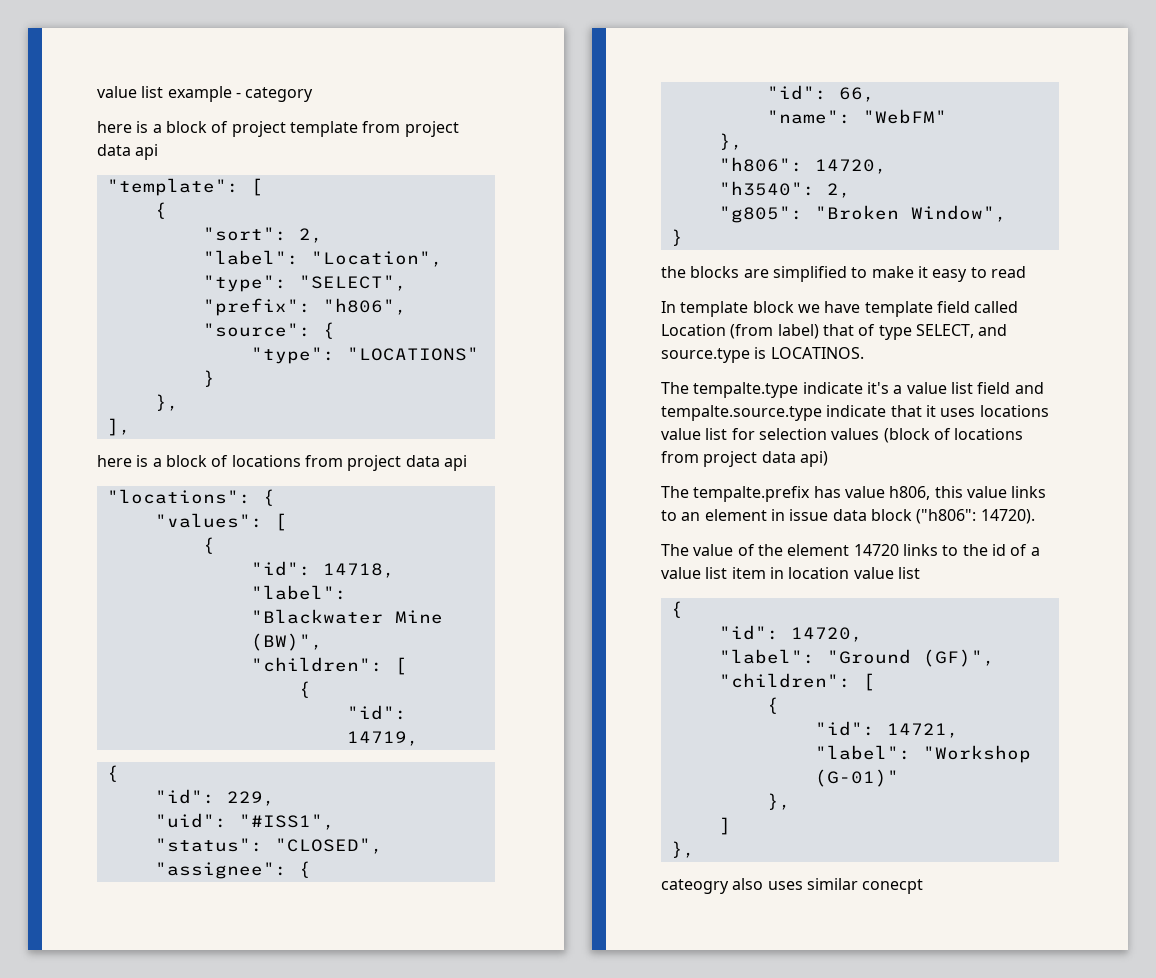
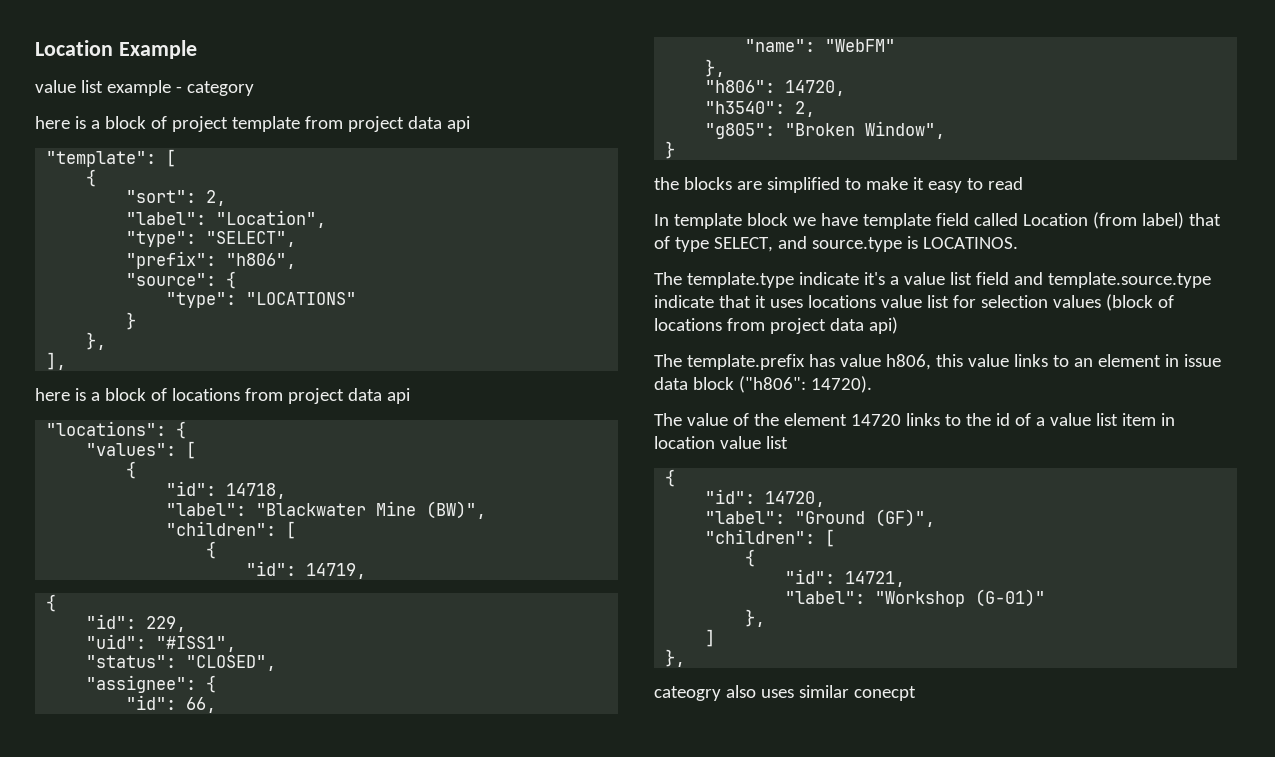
+ Location Example
- The tempalte.type indicate it's a value list field and tempalte.source.type indicate that it uses locations value list for selection values (block of locations from project data api)
+ The template.type indicate it's a value list field and template.source.type indicate that it uses locations value list for selection values (block of locations from project data api)
- The tempalte.prefix has value h806, this value links to an element in issue data block ("h806": 14720).
+ The template.prefix has value h806, this value links to an element in issue data block ("h806": 14720).

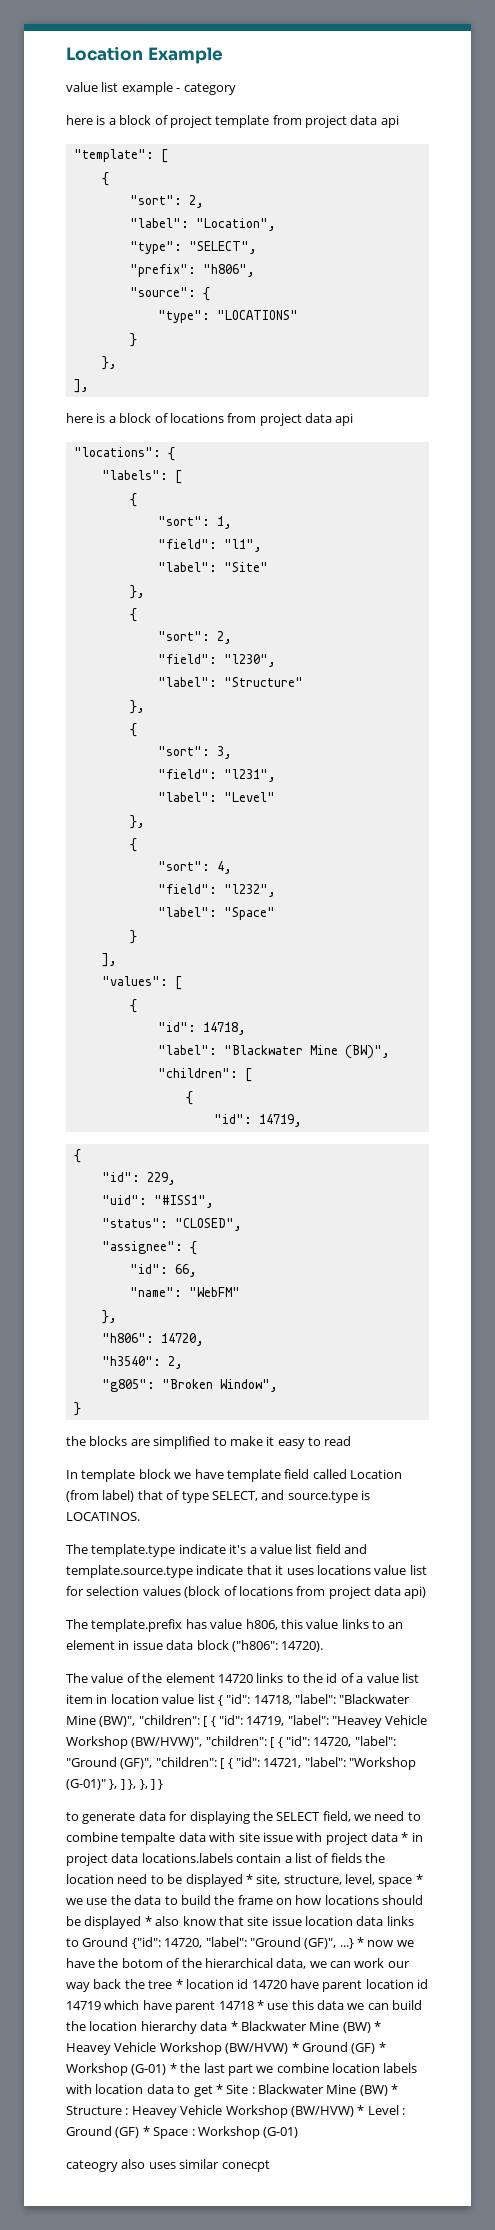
+ "labels": [
+ {
+ "sort": 1,
+ "field": "l1",
+ "label": "Site"
+ },
+ {
+ "sort": 2,
+ "field": "l230",
+ "label": "Structure"
+ },
+ {
+ "sort": 3,
+ "field": "l231",
+ "label": "Level"
+ },
+ {
+ "sort": 4,
+ "field": "l232",
+ "label": "Space"
+ }
+ ],
- The value of the element 14720 links to the id of a value list item in location value list
- {
- "id": 14720,
- "label": "Ground (GF)",
- "children": [
- {
- "id": 14721,
- "label": "Workshop (G-01)"
- },
- ]
- },
+ The value of the element 14720 links to the id of a value list item in location value list { "id": 14718, "label": "Blackwater Mine (BW)", "children": [ { "id": 14719, "label": "Heavey Vehicle Workshop (BW/HVW)", "children": [ { "id": 14720, "label": "Ground (GF)", "children": [ { "id": 14721, "label": "Workshop (G-01)" }, ] }, }, ] }
+ to generate data for displaying the SELECT field, we need to combine tempalte data with site issue with project data * in project data locations.labels contain a list of fields the location need to be displayed * site, structure, level, space * we use the data to build the frame on how locations should be displayed * also know that site issue location data links to Ground {"id": 14720, "label": "Ground (GF)", ...} * now we have the botom of the hierarchical data, we can work our way back the tree * location id 14720 have parent location id 14719 which have parent 14718 * use this data we can build the location hierarchy data * Blackwater Mine (BW) * Heavey Vehicle Workshop (BW/HVW) * Ground (GF) * Workshop (G-01) * the last part we combine location labels with location data to get * Site : Blackwater Mine (BW) * Structure : Heavey Vehicle Workshop (BW/HVW) * Level : Ground (GF) * Space : Workshop (G-01)

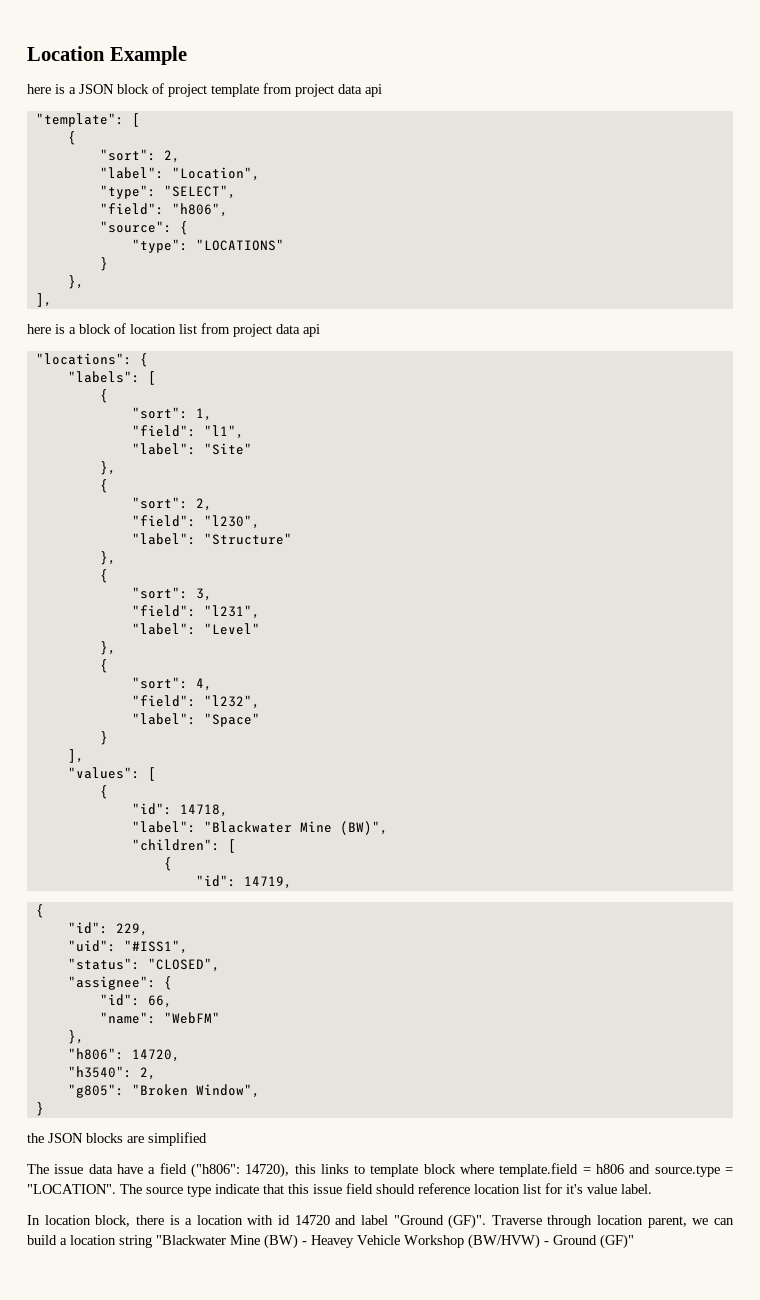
- value list example - category
- here is a block of project template from project data api
+ here is a JSON block of project template from project data api
- "prefix": "h806",
+ "field": "h806",
- here is a block of locations from project data api
+ here is a block of location list from project data api
- the blocks are simplified to make it easy to read
- In template block we have template field called Location (from label) that of type SELECT, and source.type is LOCATINOS.
- The template.type indicate it's a value list field and template.source.type indicate that it uses locations value list for selection values (block of locations from project data api)
- The template.prefix has value h806, this value links to an element in issue data block ("h806": 14720).
- The value of the element 14720 links to the id of a value list item in location value list { "id": 14718, "label": "Blackwater Mine (BW)", "children": [ { "id": 14719, "label": "Heavey Vehicle Workshop (BW/HVW)", "children": [ { "id": 14720, "label": "Ground (GF)", "children": [ { "id": 14721, "label": "Workshop (G-01)" }, ] }, }, ] }
- to generate data for displaying the SELECT field, we need to combine tempalte data with site issue with project data * in project data locations.labels contain a list of fields the location need to be displayed * site, structure, level, space * we use the data to build the frame on how locations should be displayed * also know that site issue location data links to Ground {"id": 14720, "label": "Ground (GF)", ...} * now we have the botom of the hierarchical data, we can work our way back the tree * location id 14720 have parent location id 14719 which have parent 14718 * use this data we can build the location hierarchy data * Blackwater Mine (BW) * Heavey Vehicle Workshop (BW/HVW) * Ground (GF) * Workshop (G-01) * the last part we combine location labels with location data to get * Site : Blackwater Mine (BW) * Structure : Heavey Vehicle Workshop (BW/HVW) * Level : Ground (GF) * Space : Workshop (G-01)
- cateogry also uses similar conecpt
+ the JSON blocks are simplified
+ The issue data have a field ("h806": 14720), this links to template block where template.field = h806 and source.type = "LOCATION". The source type indicate that this issue field should reference location list for it's value label.
+ In location block, there is a location with id 14720 and label "Ground (GF)". Traverse through location parent, we can build a location string "Blackwater Mine (BW) - Heavey Vehicle Workshop (BW/HVW) - Ground (GF)"

